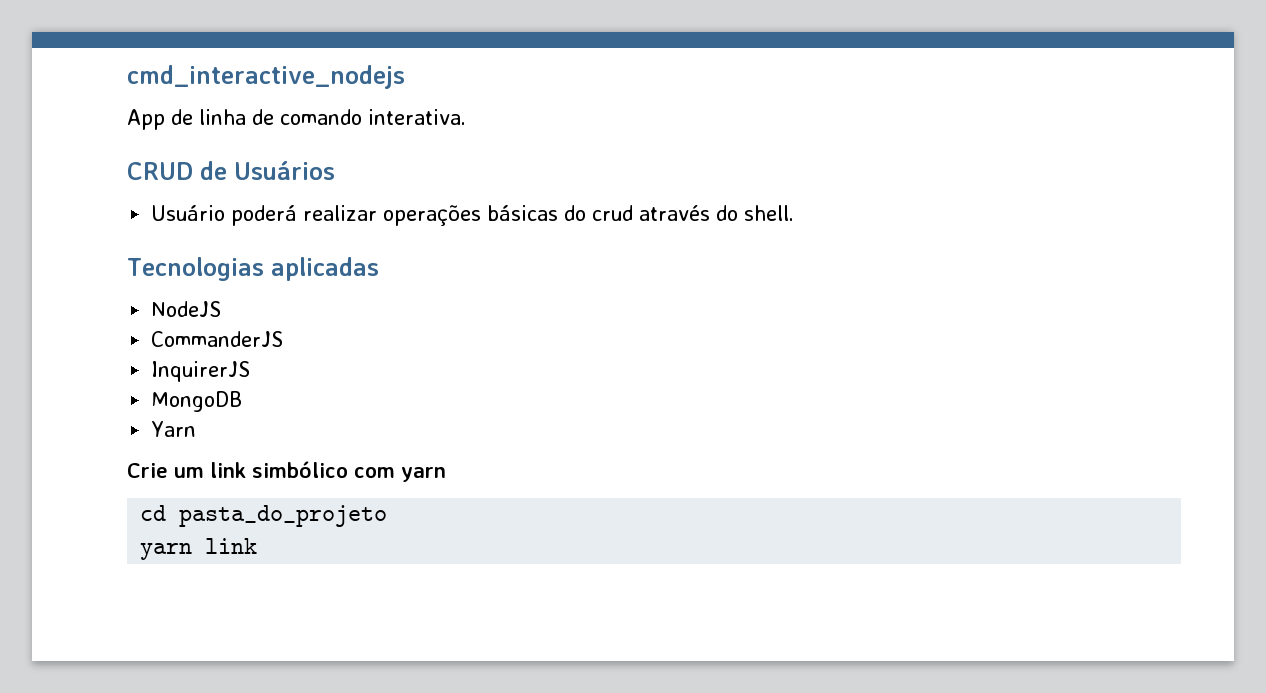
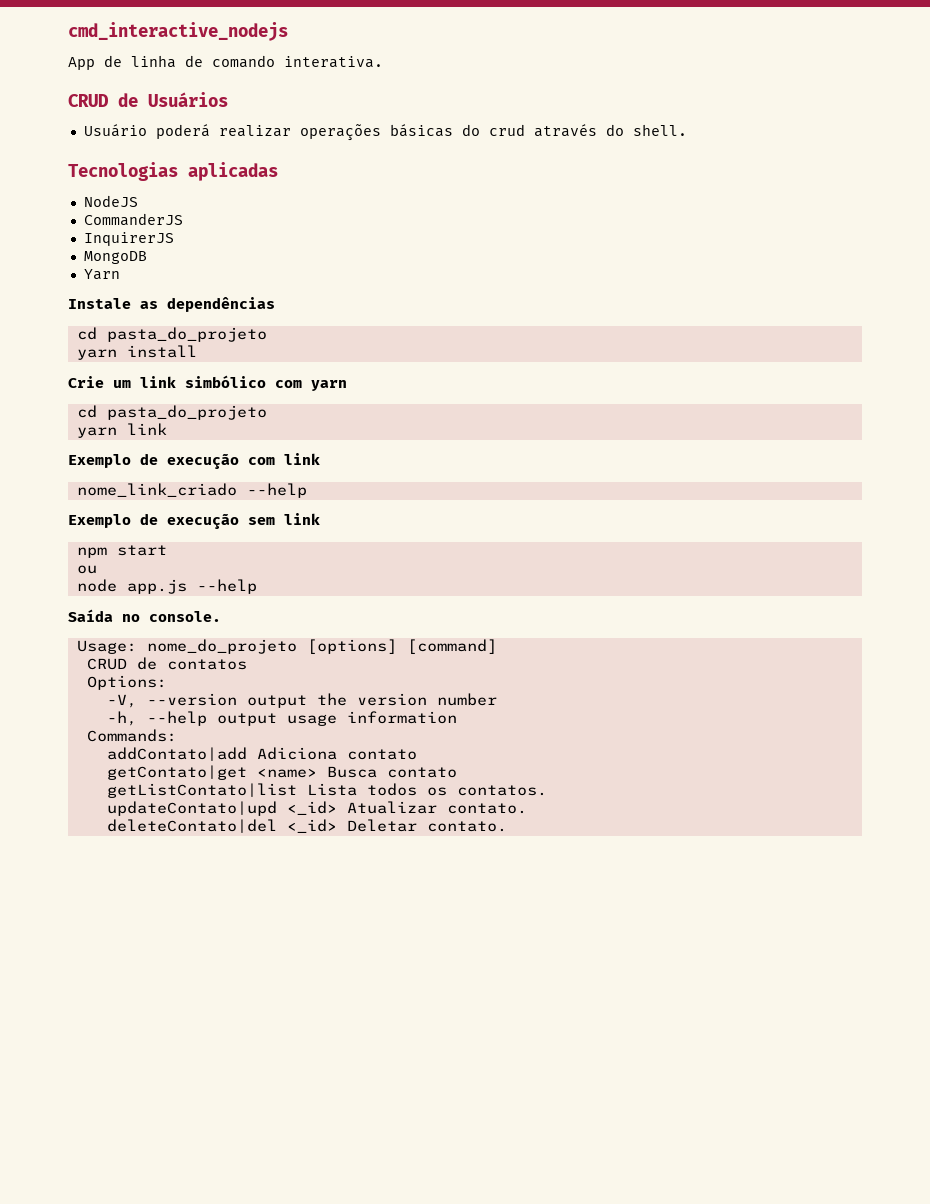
+ Instale as dependências
+ cd pasta_do_projeto
+ yarn install
+ Exemplo de execução com link
+ nome_link_criado --help
+ Exemplo de execução sem link
+ npm start
+ ou
+ node app.js --help
+ Saída no console.
+ Usage: nome_do_projeto [options] [command]
+ CRUD de contatos
+ Options:
+ -V, --version output the version number
+ -h, --help output usage information
+ Commands:
+ addContato|add Adiciona contato
+ getContato|get <name> Busca contato
+ getListContato|list Lista todos os contatos.
+ updateContato|upd <_id> Atualizar contato.
+ deleteContato|del <_id> Deletar contato.

